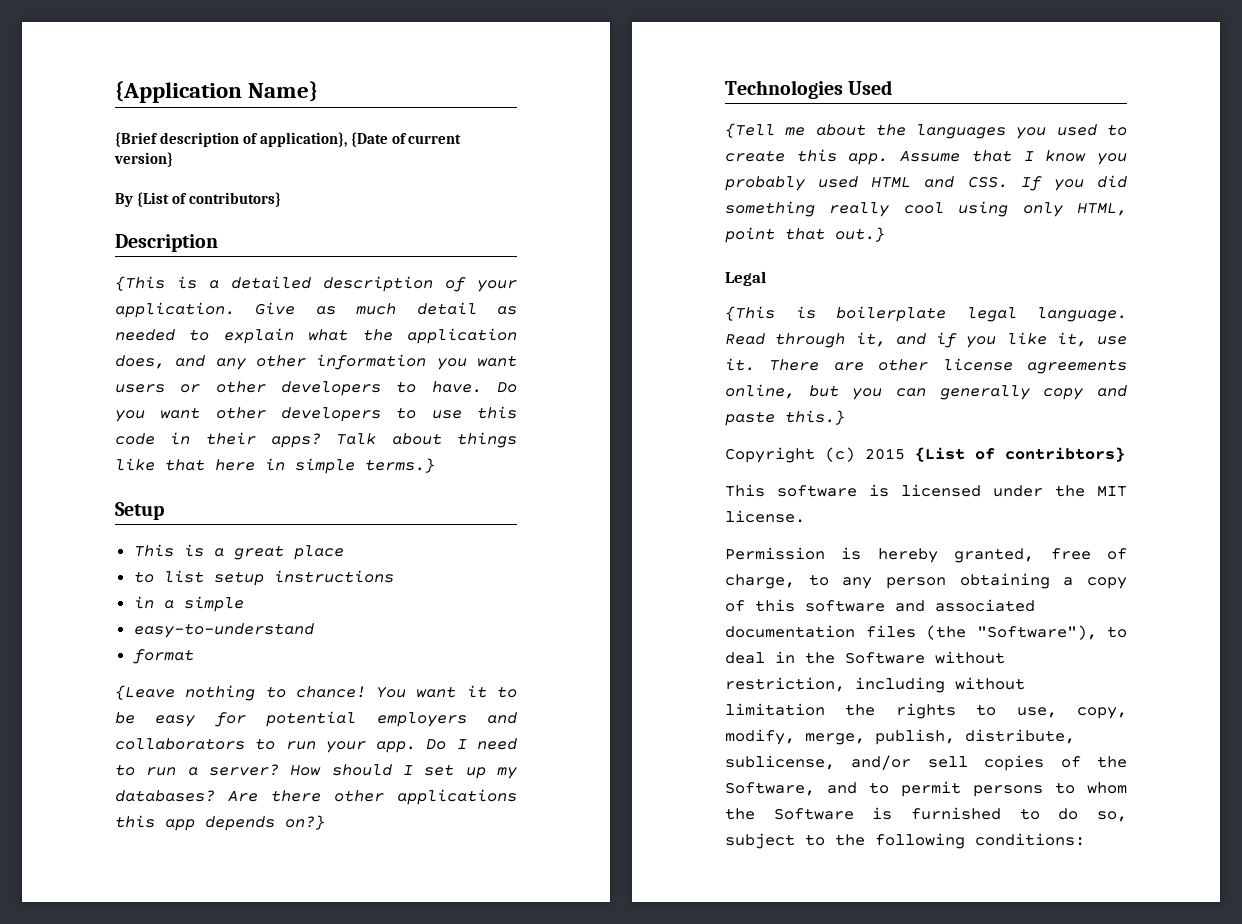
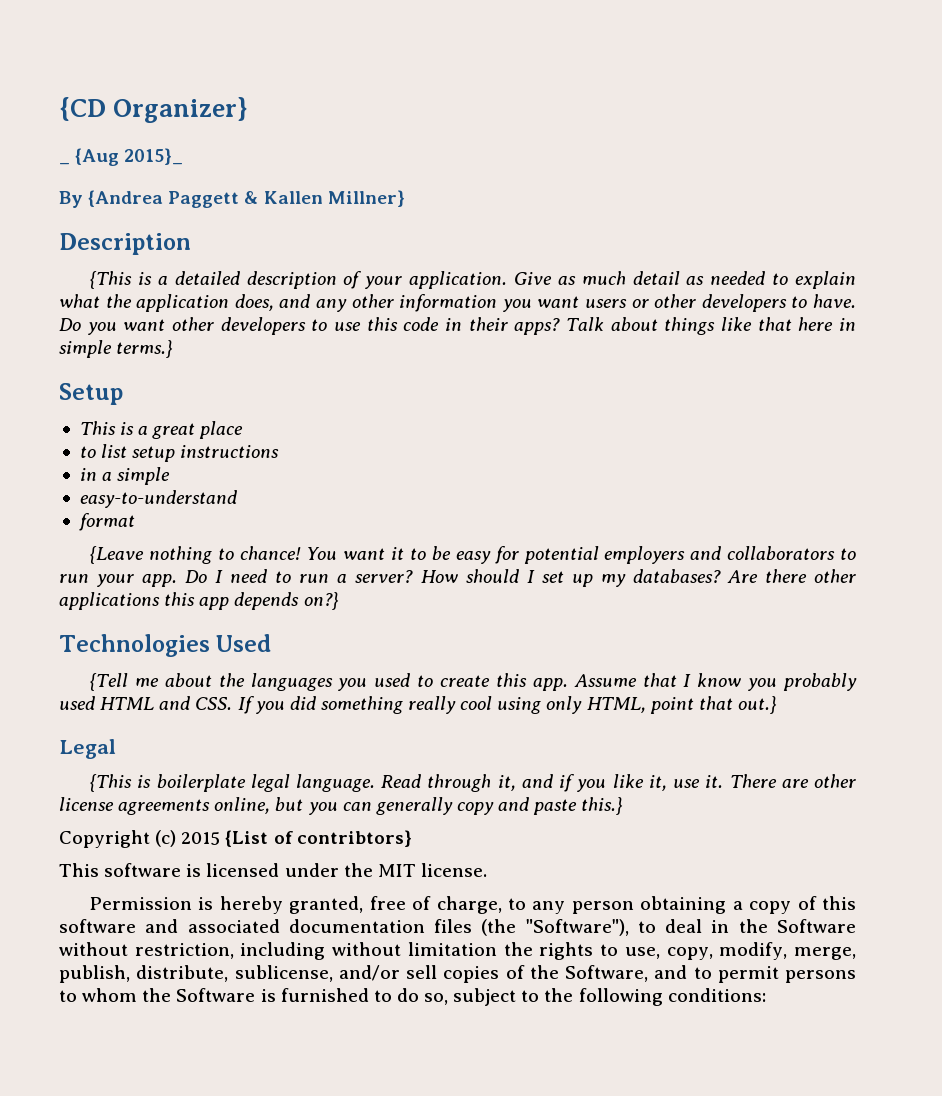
- {Application Name}
- {Brief description of application}, {Date of current version}
- By {List of contributors}
+ {CD Organizer}
+ _ {Aug 2015}_
+ By {Andrea Paggett & Kallen Millner}

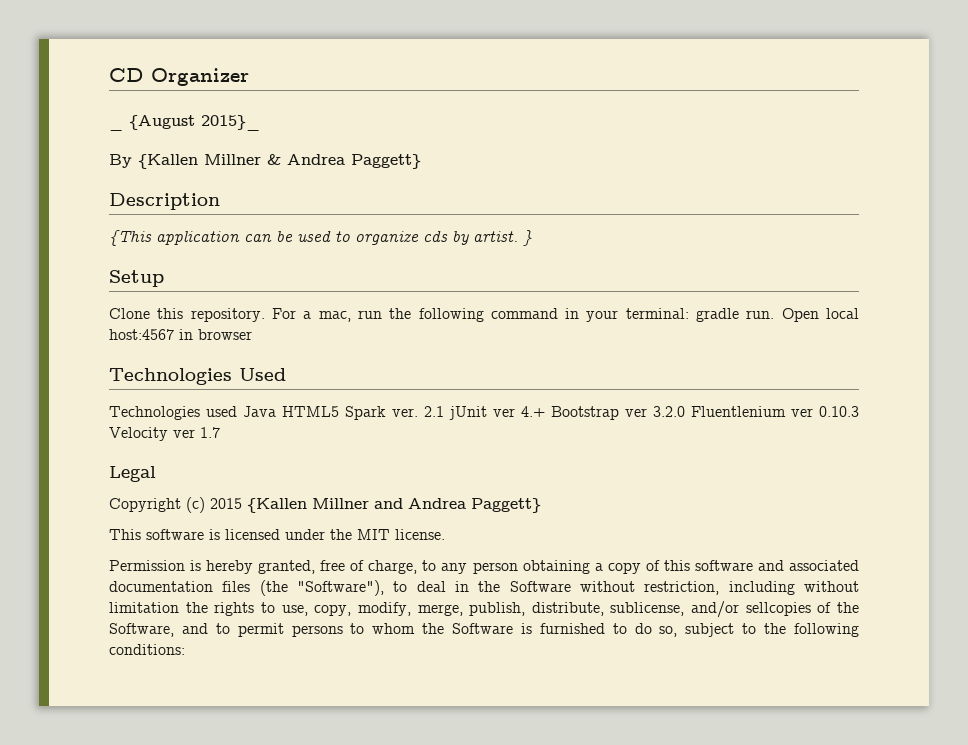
- {CD Organizer}
+ CD Organizer
- _ {Aug 2015}_
+ _ {August 2015}_
- By {Andrea Paggett & Kallen Millner}
+ By {Kallen Millner & Andrea Paggett}
  Description
- {This is a detailed description of your application. Give as much detail as needed to explain what the application does, and any other information you want users or other developers to have. Do you want other developers to use this code in their apps? Talk about things like that here in simple terms.}
+ {This application can be used to organize cds by artist. }
  Setup
- This is a great place
- to list setup instructions
- in a simple
- easy-to-understand
- format
- {Leave nothing to chance! You want it to be easy for potential employers and collaborators to run your app. Do I need to run a server? How should I set up my databases? Are there other applications this app depends on?}
+ Clone this repository. For a mac, run the following command in your terminal: gradle run. Open local host:4567 in browser
  Technologies Used
- {Tell me about the languages you used to create this app. Assume that I know you probably used HTML and CSS. If you did something really cool using only HTML, point that out.}
+ Technologies used Java HTML5 Spark ver. 2.1 jUnit ver 4.+ Bootstrap ver 3.2.0 Fluentlenium ver 0.10.3 Velocity ver 1.7
  Legal
- {This is boilerplate legal language. Read through it, and if you like it, use it. There are other license agreements online, but you can generally copy and paste this.}
- Copyright (c) 2015 {List of contribtors}
+ Copyright (c) 2015 {Kallen Millner and Andrea Paggett}
- Permission is hereby granted, free of charge, to any person obtaining a copy of this software and associated documentation files (the "Software"), to deal in the Software without restriction, including without limitation the rights to use, copy, modify, merge, publish, distribute, sublicense, and/or sell copies of the Software, and to permit persons to whom the Software is furnished to do so, subject to the following conditions:
+ Permission is hereby granted, free of charge, to any person obtaining a copy of this software and associated documentation files (the "Software"), to deal in the Software without restriction, including without limitation the rights to use, copy, modify, merge, publish, distribute, sublicense, and/or sellcopies of the Software, and to permit persons to whom the Software is furnished to do so, subject to the following conditions:

